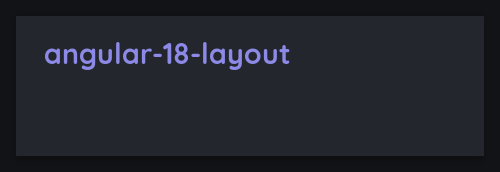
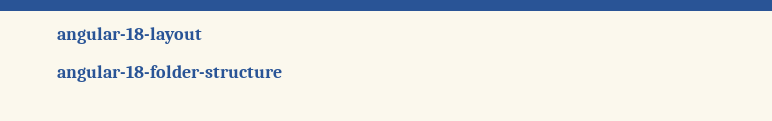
+ angular-18-folder-structure

